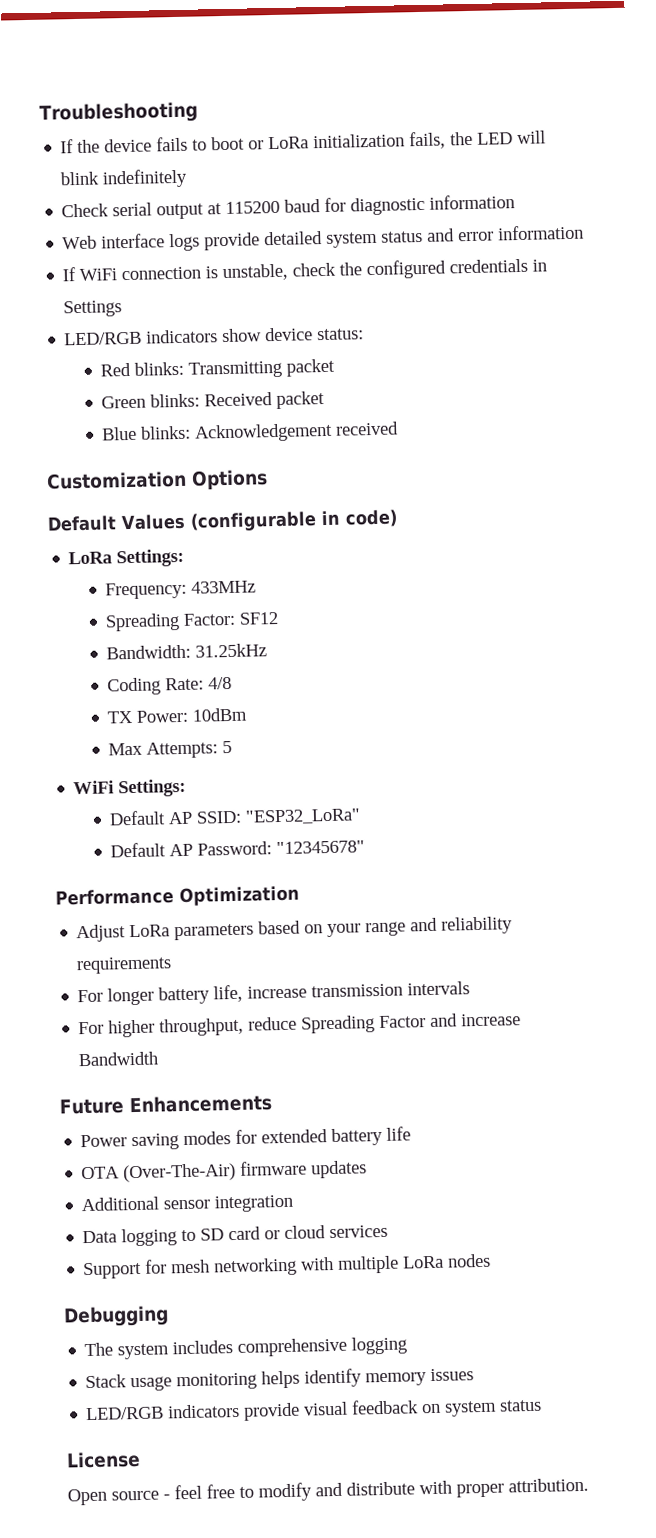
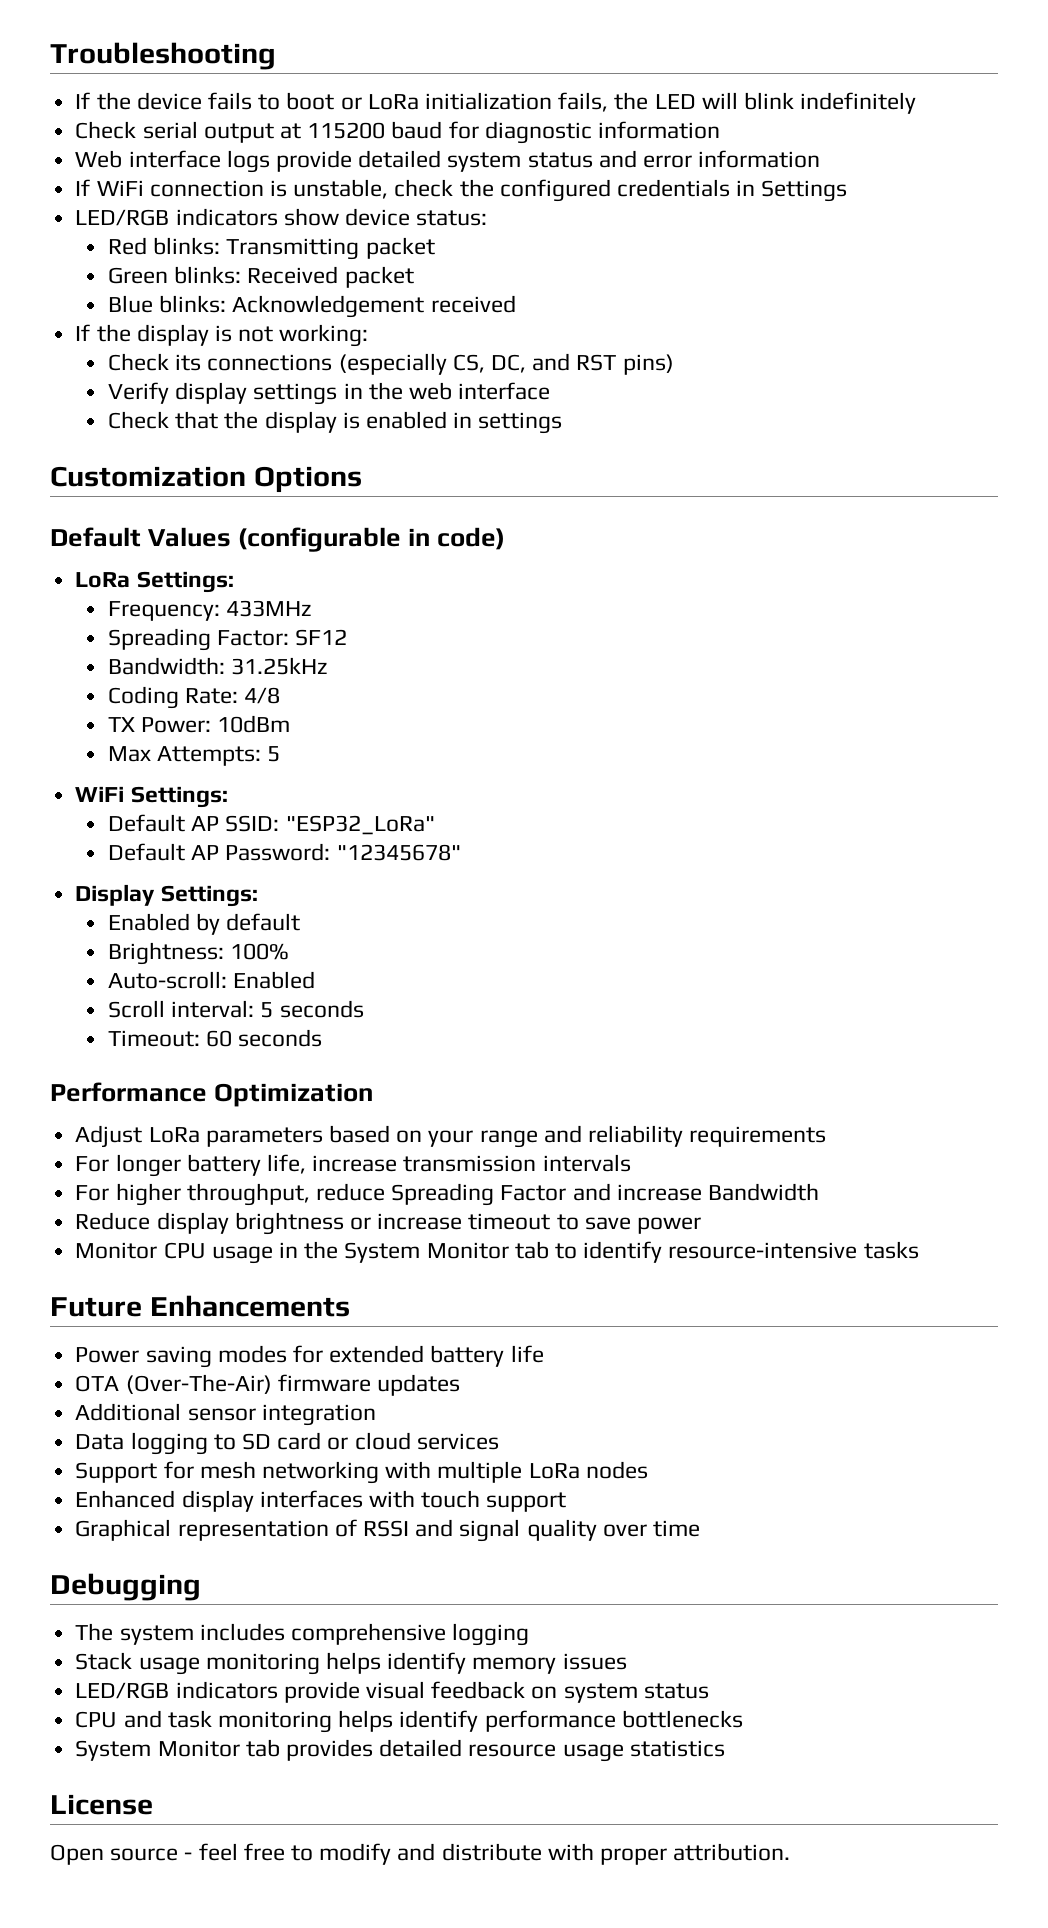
+ If the display is not working:
+ Check its connections (especially CS, DC, and RST pins)
+ Verify display settings in the web interface
+ Check that the display is enabled in settings
+ Display Settings:
+ Enabled by default
+ Brightness: 100%
+ Auto-scroll: Enabled
+ Scroll interval: 5 seconds
+ Timeout: 60 seconds
+ Reduce display brightness or increase timeout to save power
+ Monitor CPU usage in the System Monitor tab to identify resource-intensive tasks
+ Enhanced display interfaces with touch support
+ Graphical representation of RSSI and signal quality over time
+ CPU and task monitoring helps identify performance bottlenecks
+ System Monitor tab provides detailed resource usage statistics

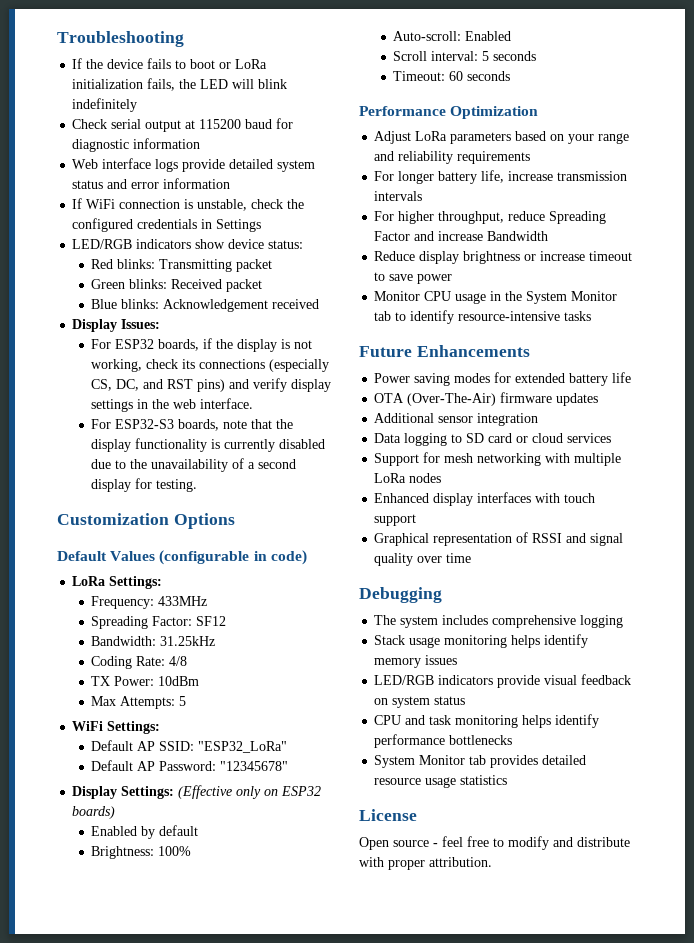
- If the display is not working:
- Check its connections (especially CS, DC, and RST pins)
- Verify display settings in the web interface
- Check that the display is enabled in settings
+ Display Issues:
+ For ESP32 boards, if the display is not working, check its connections (especially CS, DC, and RST pins) and verify display settings in the web interface.
+ For ESP32-S3 boards, note that the display functionality is currently disabled due to the unavailability of a second display for testing.
- Display Settings:
+ Display Settings: (Effective only on ESP32 boards)

